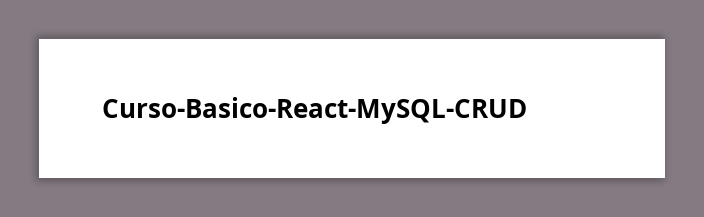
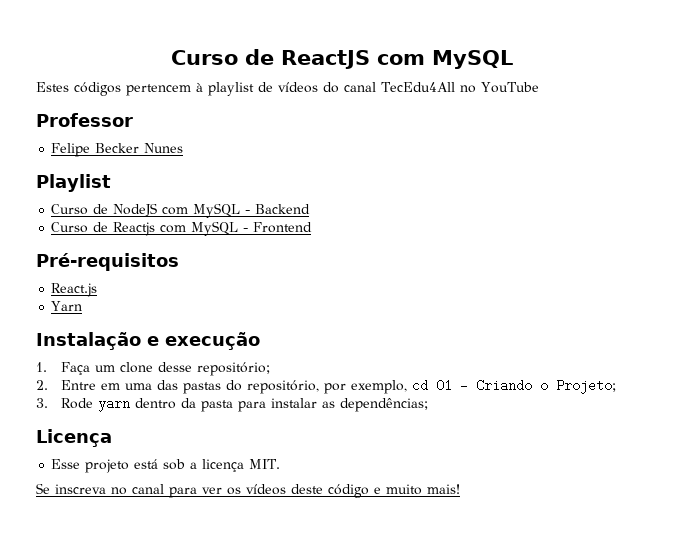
- Curso-Basico-React-MySQL-CRUD
+ Curso de ReactJS com MySQL
+ Estes códigos pertencem à playlist de vídeos do canal TecEdu4All no YouTube
+ Professor
+ Felipe Becker Nunes
+ Playlist
+ Curso de NodeJS com MySQL - Backend
+ Curso de Reactjs com MySQL - Frontend
+ Pré-requisitos
+ React.js
+ Yarn
+ Instalação e execução
+ 1. Faça um clone desse repositório;
+ 2. Entre em uma das pastas do repositório, por exemplo, cd 01 - Criando o Projeto;
+ 3. Rode yarn dentro da pasta para instalar as dependências;
+ Licença
+ Esse projeto está sob a licença MIT.
+ Se inscreva no canal para ver os vídeos deste código e muito mais!

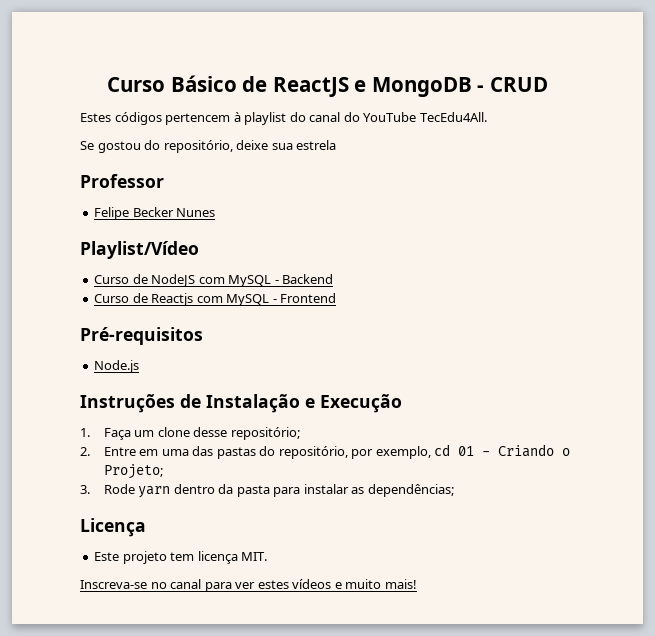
- Curso de ReactJS com MySQL
+ Curso Básico de ReactJS e MongoDB - CRUD
- Estes códigos pertencem à playlist de vídeos do canal TecEdu4All no YouTube
+ Estes códigos pertencem à playlist do canal do YouTube TecEdu4All.
+ Se gostou do repositório, deixe sua estrela
- Playlist
+ Playlist/Vídeo
- React.js
- Yarn
- Instalação e execução
+ Node.js
+ Instruções de Instalação e Execução
- Esse projeto está sob a licença MIT.
+ Este projeto tem licença MIT.
- Se inscreva no canal para ver os vídeos deste código e muito mais!
+ Inscreva-se no canal para ver estes vídeos e muito mais!

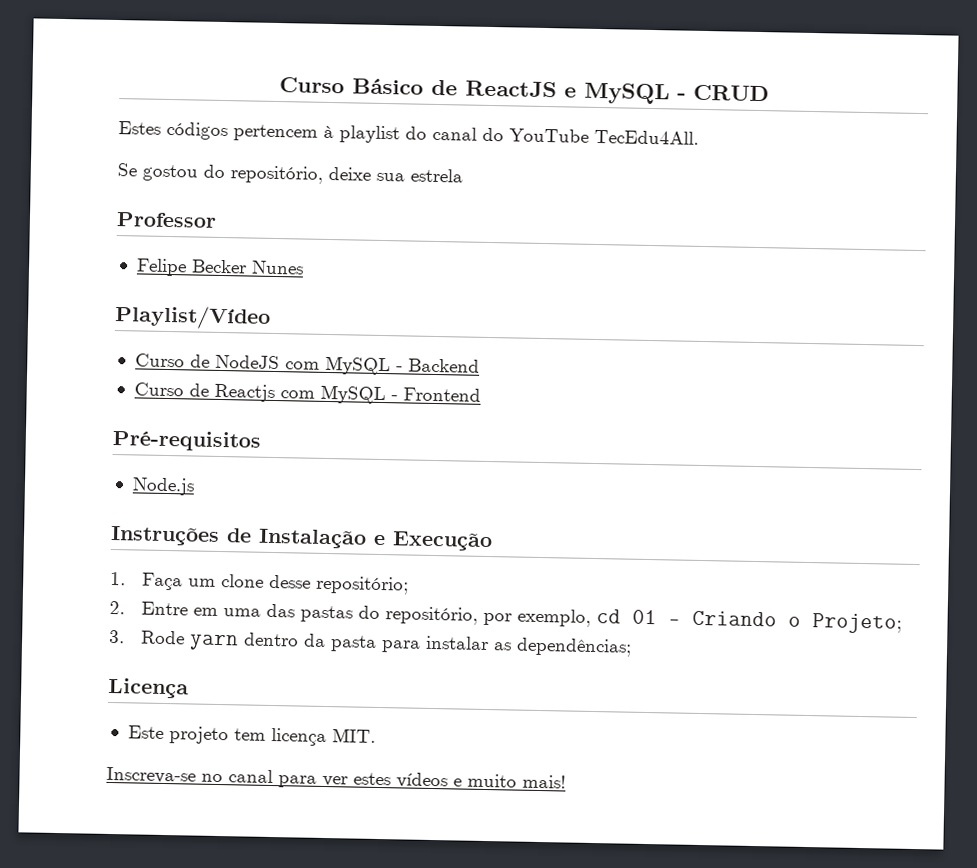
- Curso Básico de ReactJS e MongoDB - CRUD
+ Curso Básico de ReactJS e MySQL - CRUD

